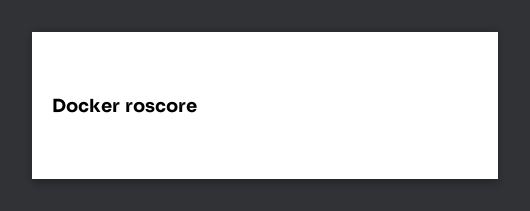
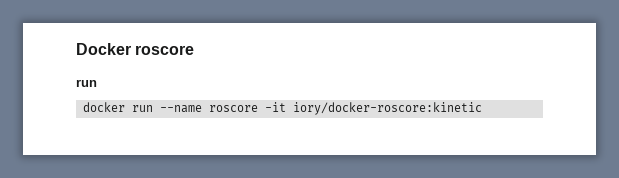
  Docker roscore
+ run
+ docker run --name roscore -it iory/docker-roscore:kinetic

